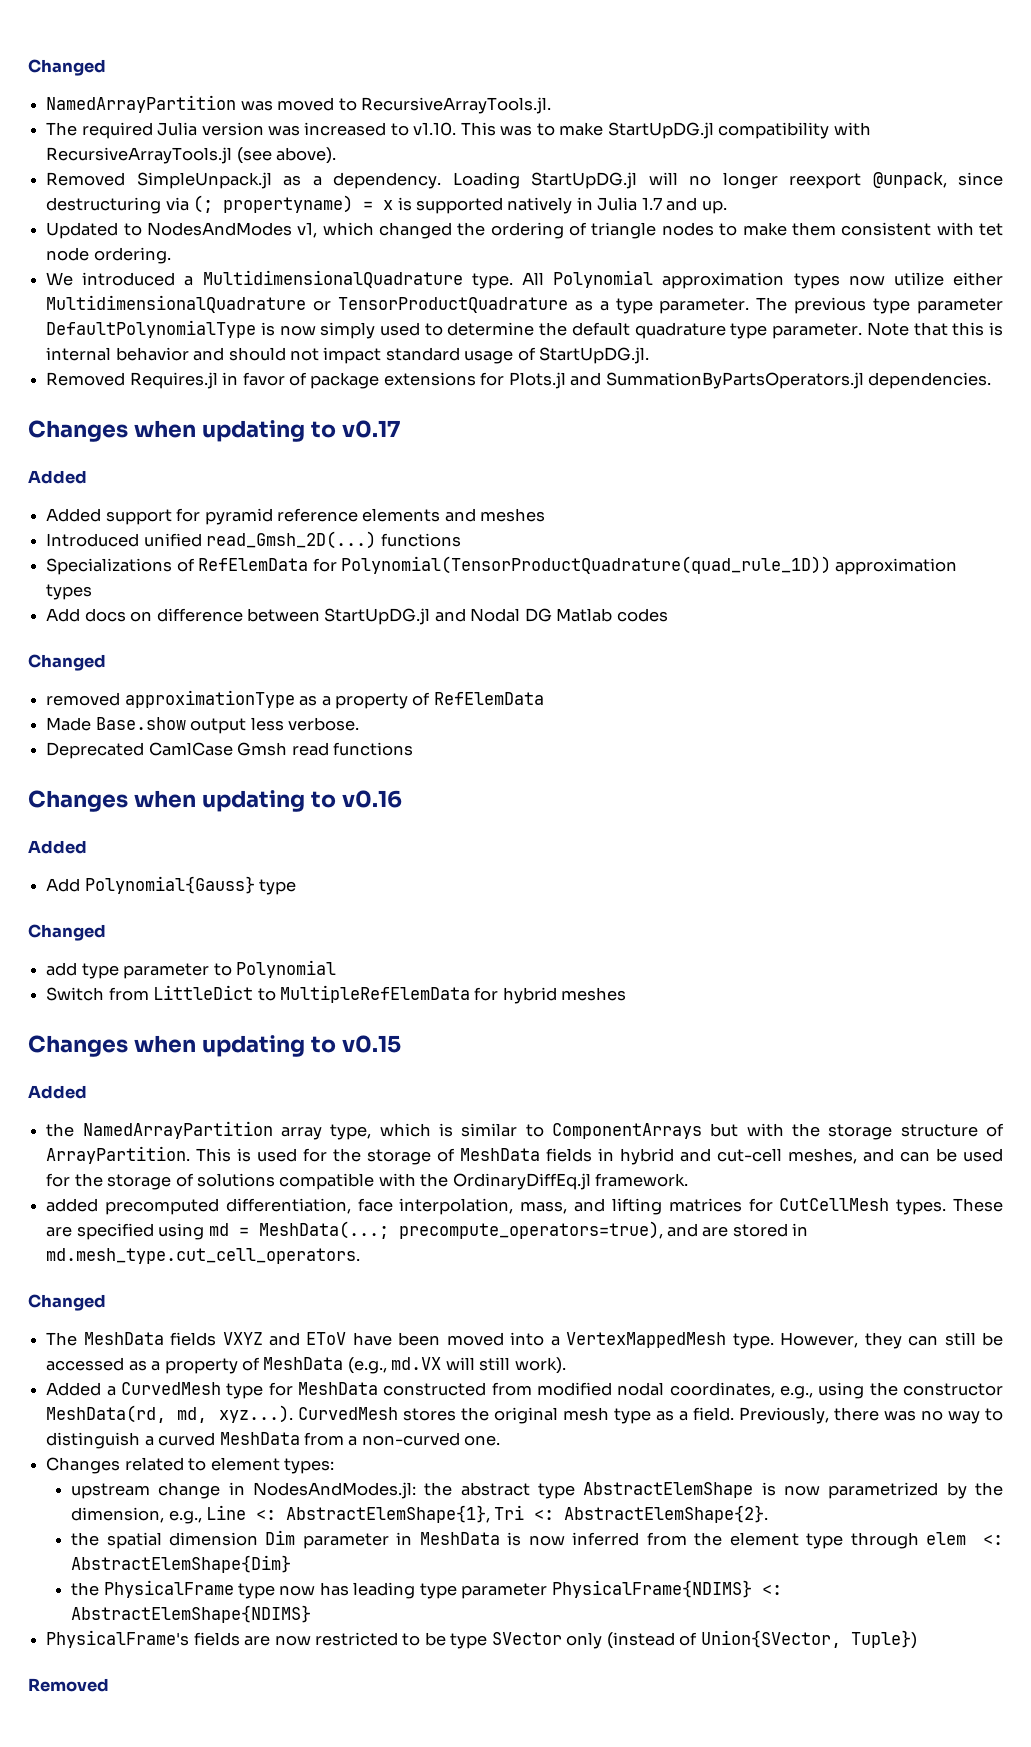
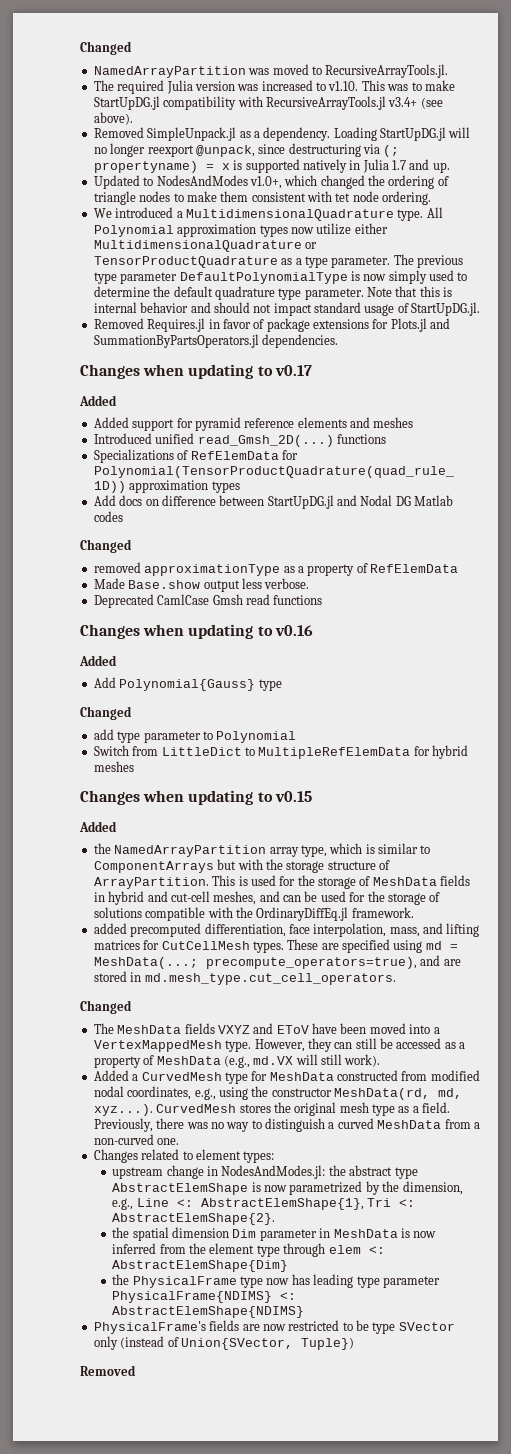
- The required Julia version was increased to v1.10. This was to make StartUpDG.jl compatibility with RecursiveArrayTools.jl (see above).
+ The required Julia version was increased to v1.10. This was to make StartUpDG.jl compatibility with RecursiveArrayTools.jl v3.4+ (see above).
- Updated to NodesAndModes v1, which changed the ordering of triangle nodes to make them consistent with tet node ordering.
+ Updated to NodesAndModes v1.0+, which changed the ordering of triangle nodes to make them consistent with tet node ordering.

